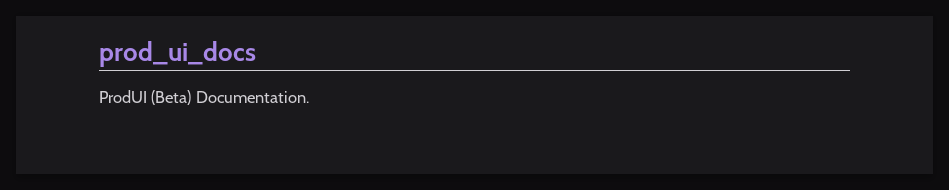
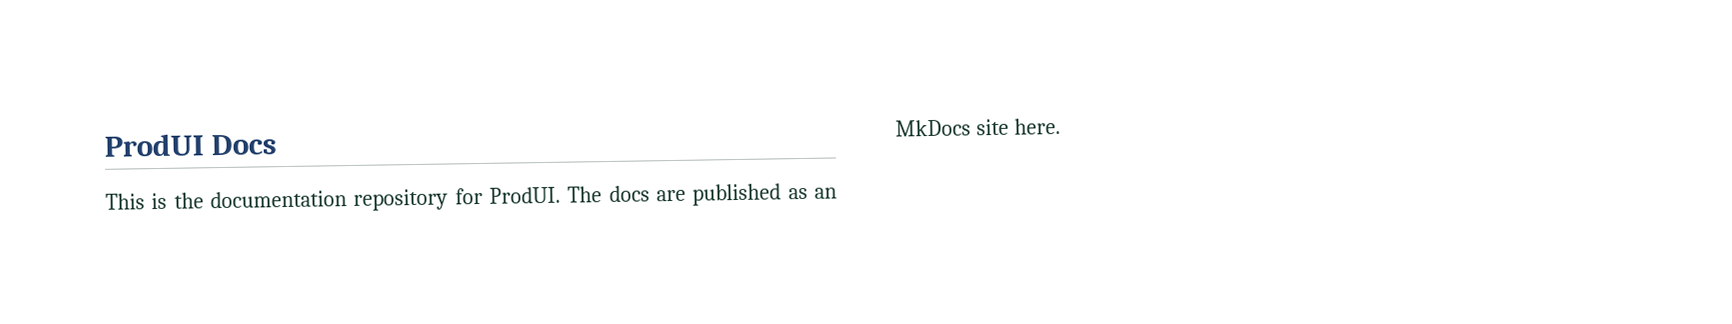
- prod_ui_docs
- ProdUI (Beta) Documentation.
+ ProdUI Docs
+ This is the documentation repository for ProdUI. The docs are published as an MkDocs site here.

